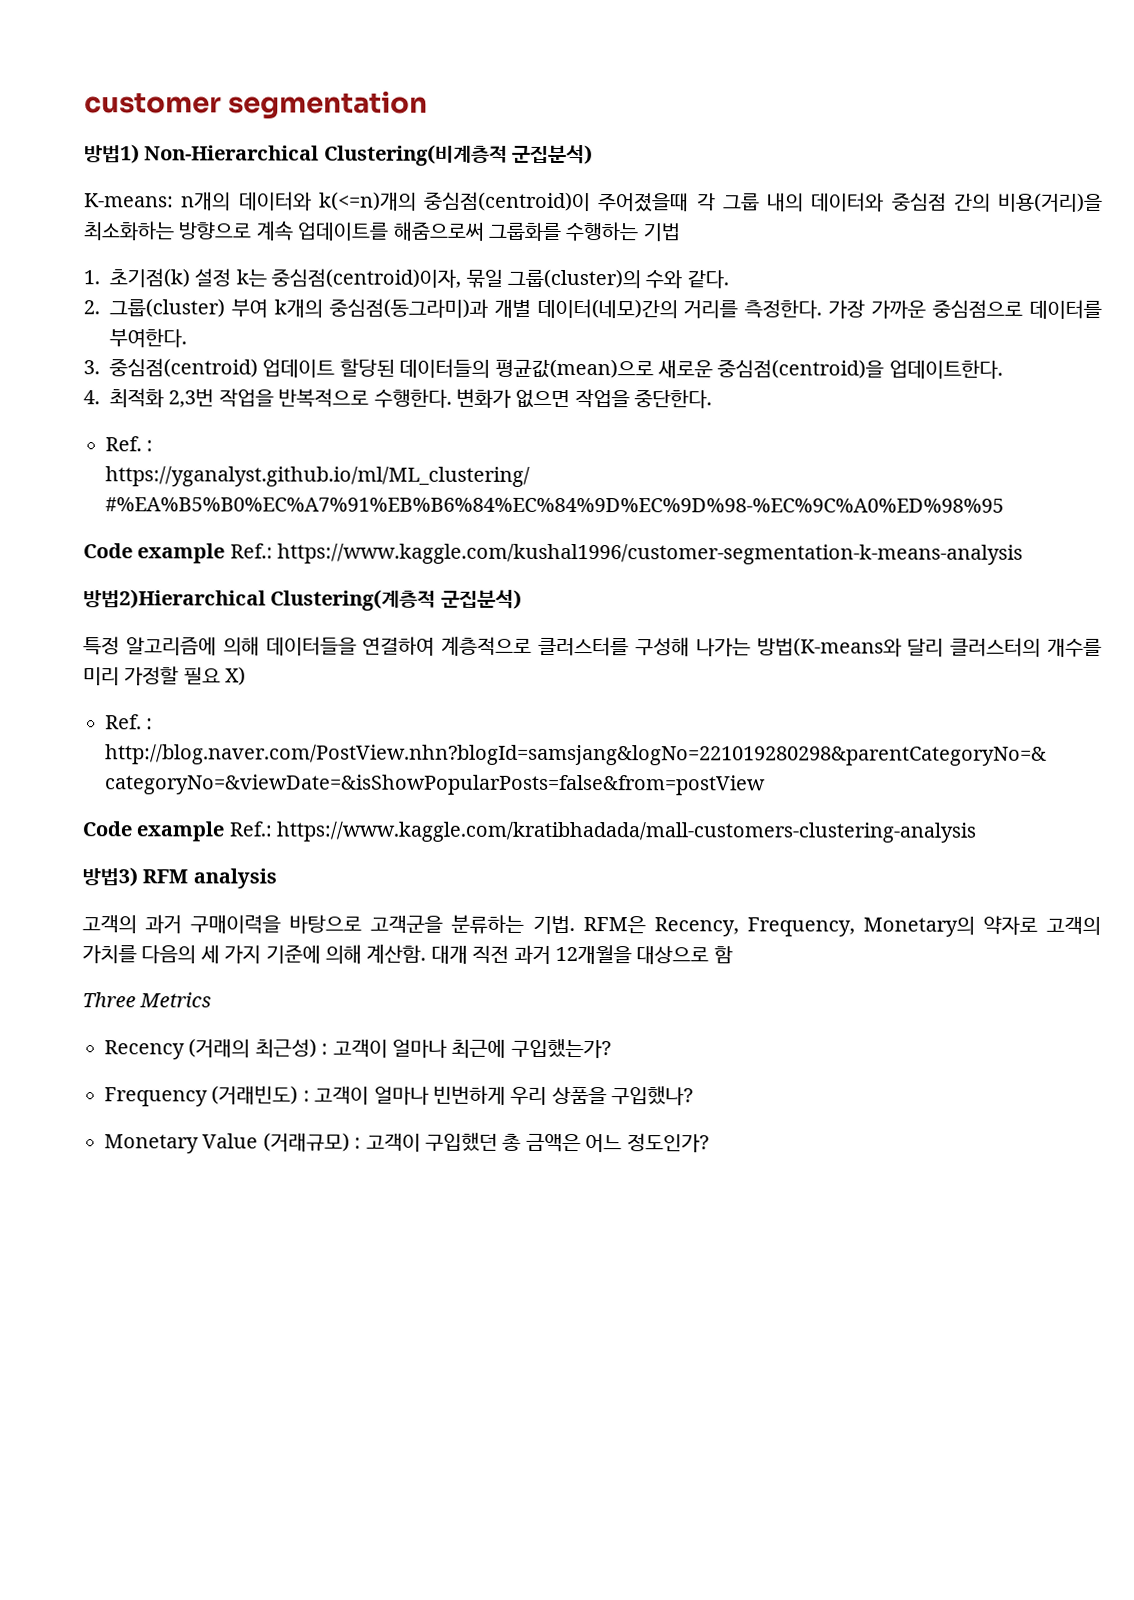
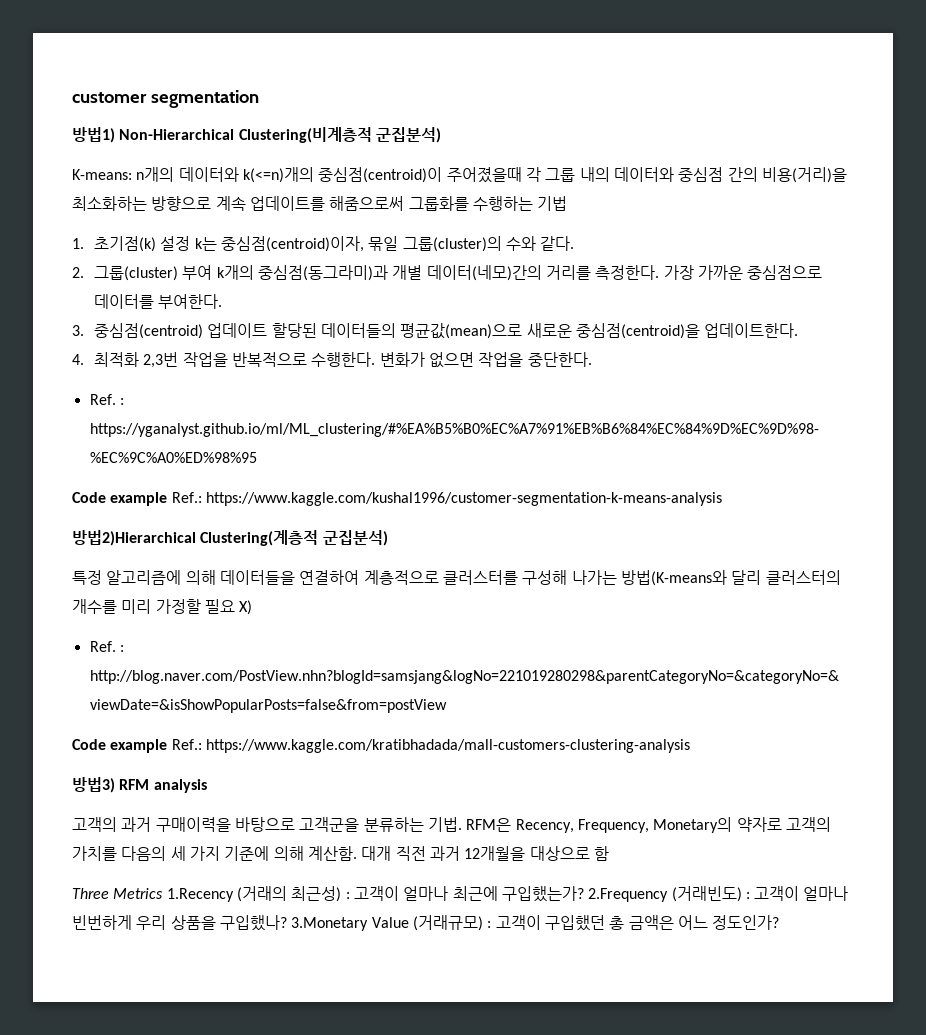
- Three Metrics
- Recency (거래의 최근성) : 고객이 얼마나 최근에 구입했는가?
- Frequency (거래빈도) : 고객이 얼마나 빈번하게 우리 상품을 구입했나?
- Monetary Value (거래규모) : 고객이 구입했던 총 금액은 어느 정도인가?
+ Three Metrics 1.Recency (거래의 최근성) : 고객이 얼마나 최근에 구입했는가? 2.Frequency (거래빈도) : 고객이 얼마나 빈번하게 우리 상품을 구입했나? 3.Monetary Value (거래규모) : 고객이 구입했던 총 금액은 어느 정도인가?

